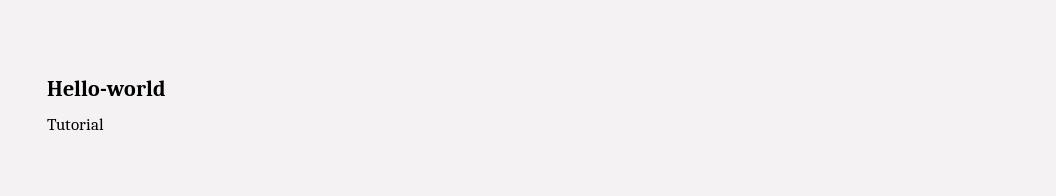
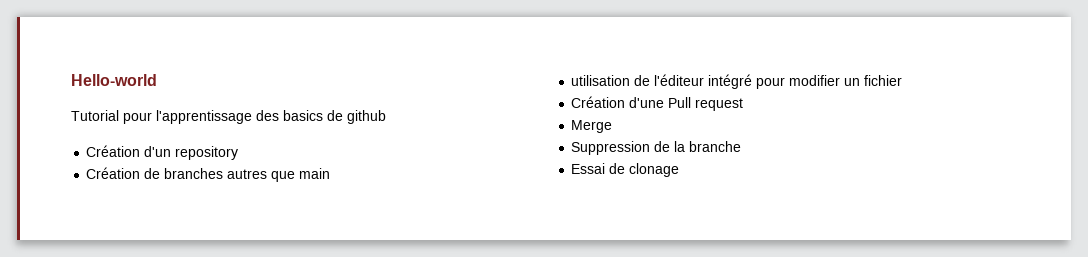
- Tutorial
+ Tutorial pour l'apprentissage des basics de github
+ Création d'un repository
+ Création de branches autres que main
+ utilisation de l'éditeur intégré pour modifier un fichier
+ Création d'une Pull request
+ Merge
+ Suppression de la branche
+ Essai de clonage

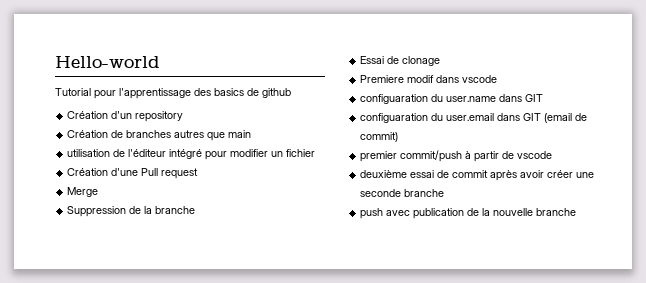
+ Premiere modif dans vscode
+ configuaration du user.name dans GIT
+ configuaration du user.email dans GIT (email de commit)
+ premier commit/push à partir de vscode
+ deuxième essai de commit après avoir créer une seconde branche
+ push avec publication de la nouvelle branche

